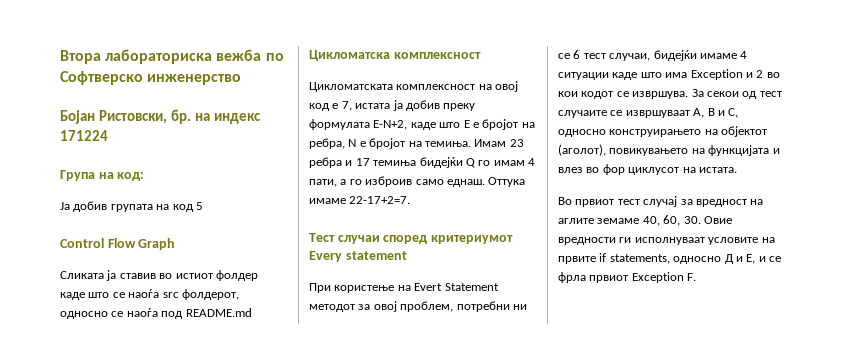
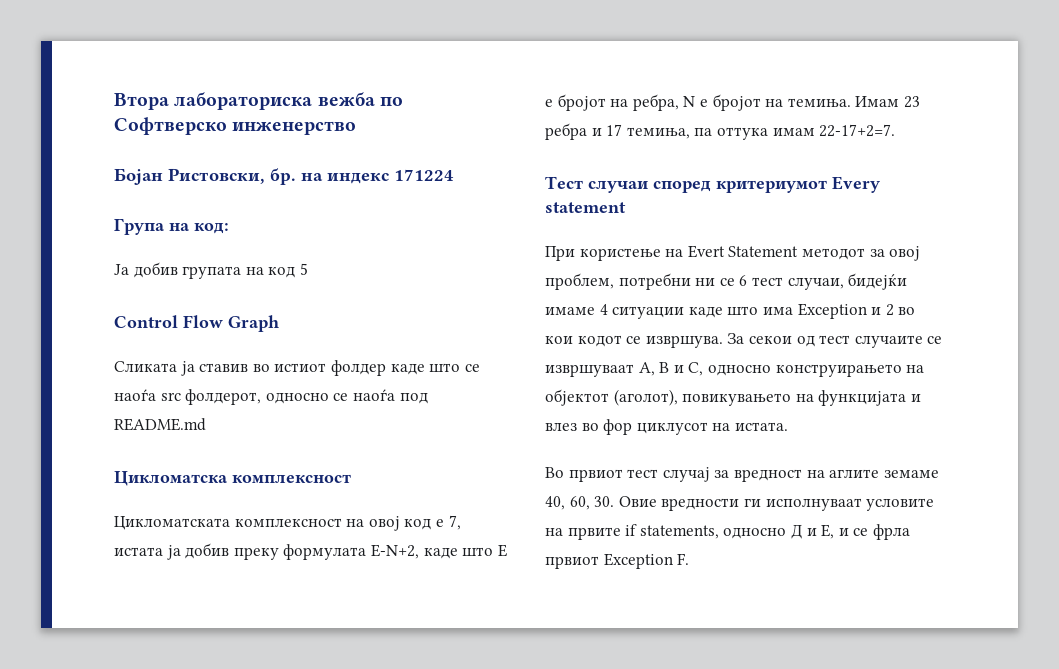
- Имам 23 ребра и 17 темиња бидејќи Q го имам 4 пати, а го изброив само еднаш. Оттука имаме 22-17+2=7.
+ Имам 23 ребра и 17 темиња, па оттука имам 22-17+2=7.

